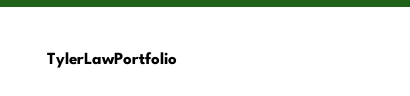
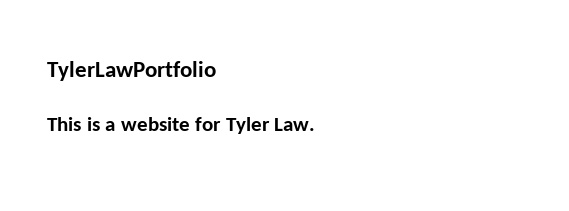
+ This is a website for Tyler Law.

